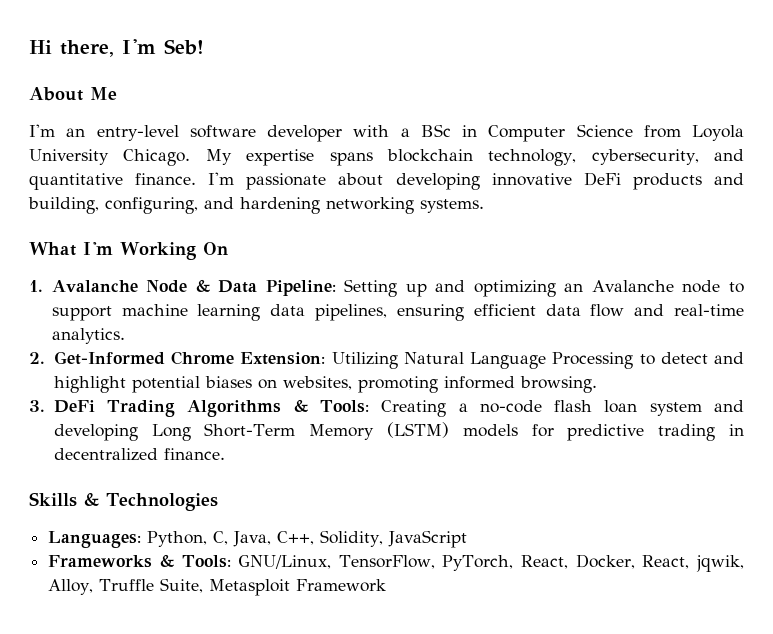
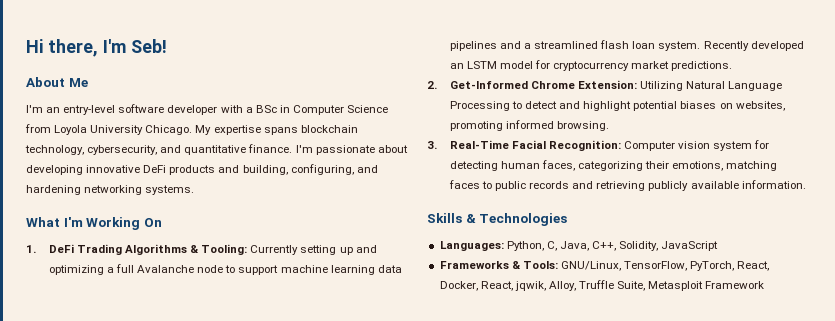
- 1. Avalanche Node & Data Pipeline: Setting up and optimizing an Avalanche node to support machine learning data pipelines, ensuring efficient data flow and real-time analytics.
+ 1. DeFi Trading Algorithms & Tooling: Currently setting up and optimizing a full Avalanche node to support machine learning data pipelines and a streamlined flash loan system. Recently developed an LSTM model for cryptocurrency market predictions.
- 3. DeFi Trading Algorithms & Tools: Creating a no-code flash loan system and developing Long Short-Term Memory (LSTM) models for predictive trading in decentralized finance.
+ 3. Real-Time Facial Recognition: Computer vision system for detecting human faces, categorizing their emotions, matching faces to public records and retrieving publicly available information.

